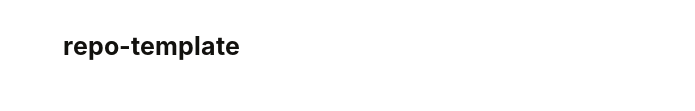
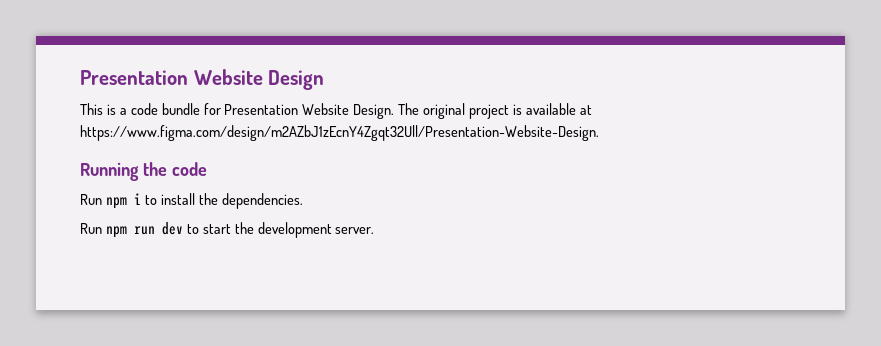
- repo-template
+ Presentation Website Design
+ This is a code bundle for Presentation Website Design. The original project is available at https://www.figma.com/design/m2AZbJ1zEcnY4Zgqt32Ull/Presentation-Website-Design.
+ Running the code
+ Run npm i to install the dependencies.
+ Run npm run dev to start the development server.

